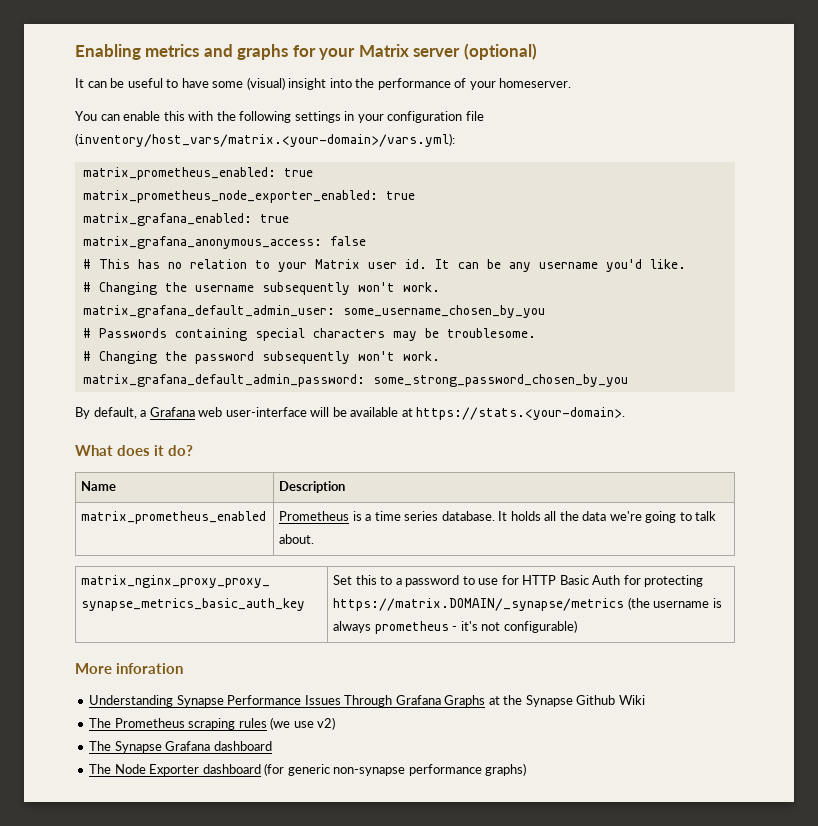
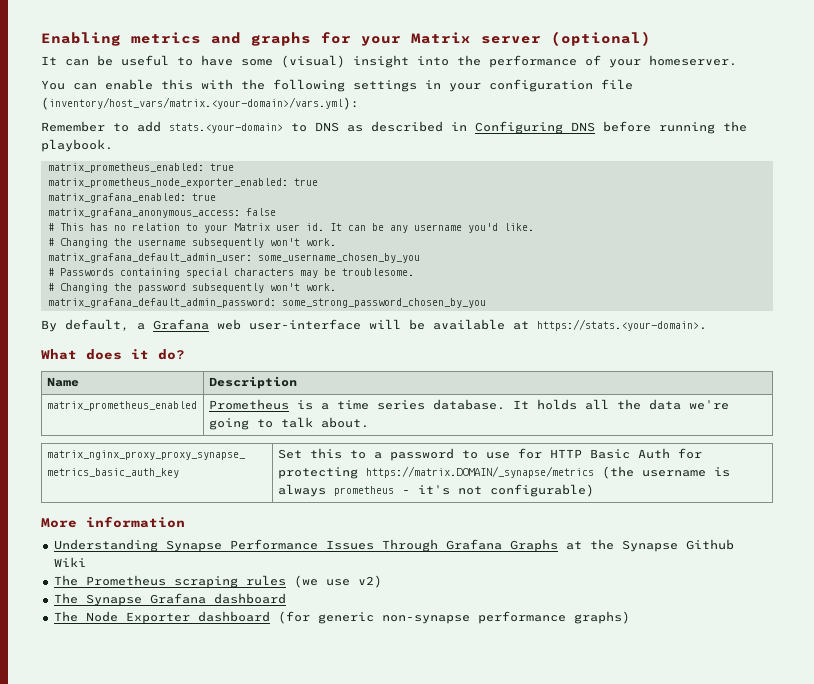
+ Remember to add stats.<your-domain> to DNS as described in Configuring DNS before running the playbook.
- More inforation
+ More information

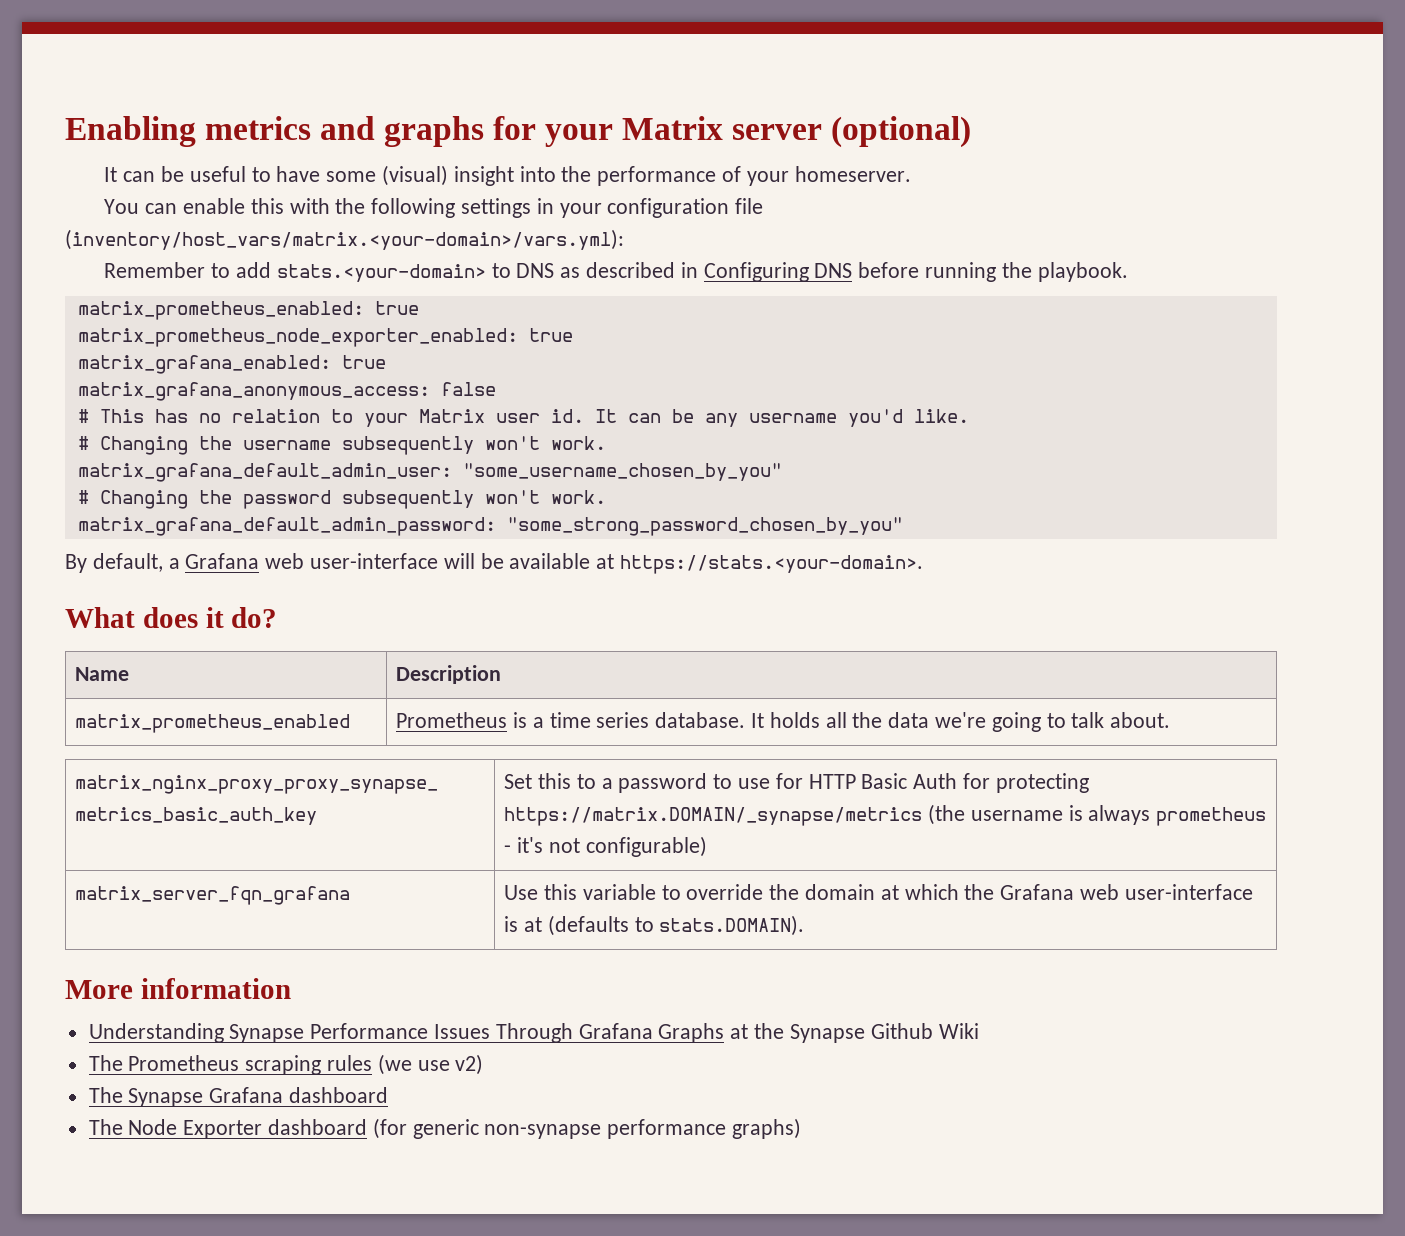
- matrix_grafana_default_admin_user: some_username_chosen_by_you
- # Passwords containing special characters may be troublesome.
+ matrix_grafana_default_admin_user: "some_username_chosen_by_you"
- matrix_grafana_default_admin_password: some_strong_password_chosen_by_you
+ matrix_grafana_default_admin_password: "some_strong_password_chosen_by_you"
+ matrix_server_fqn_grafana | Use this variable to override the domain at which the Grafana web user-interface is at (defaults to stats.DOMAIN).

